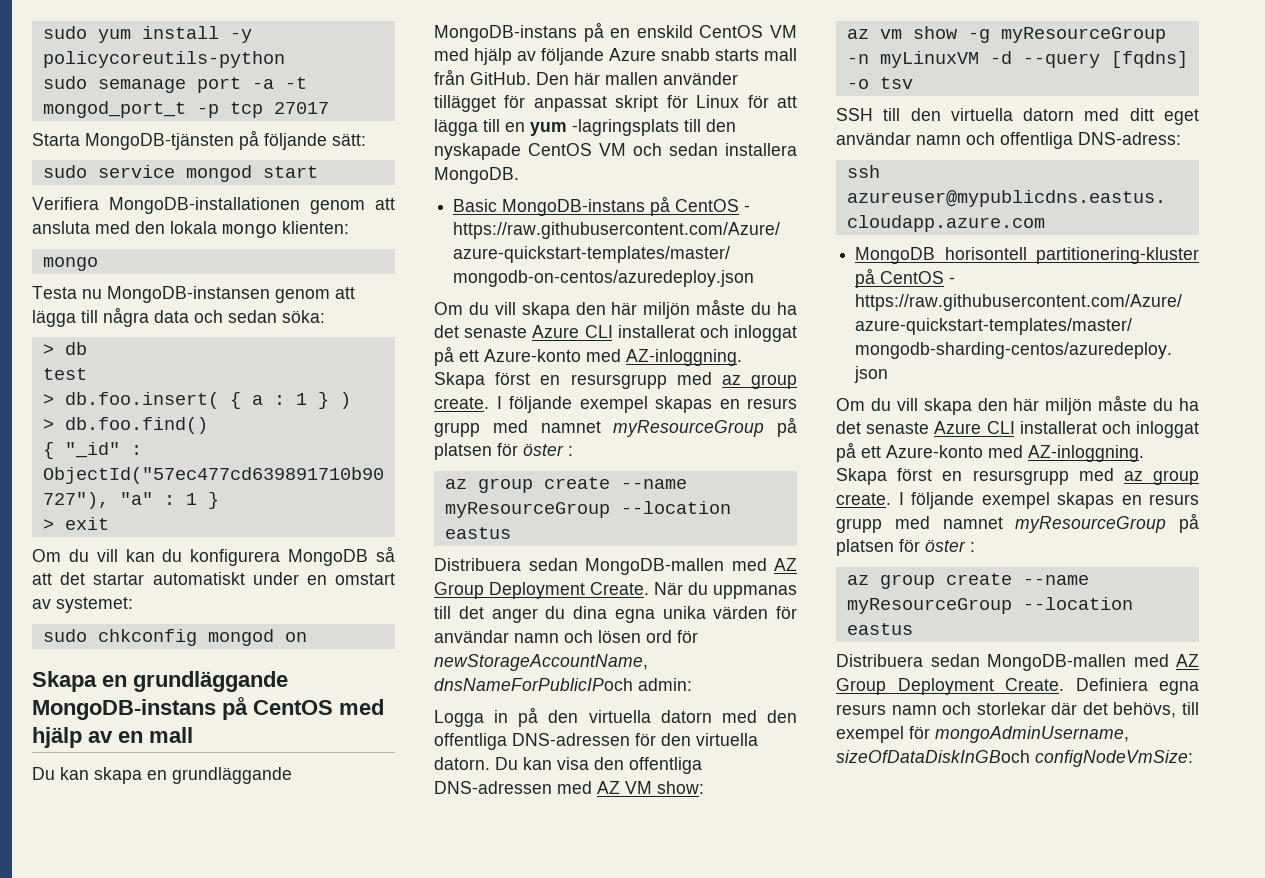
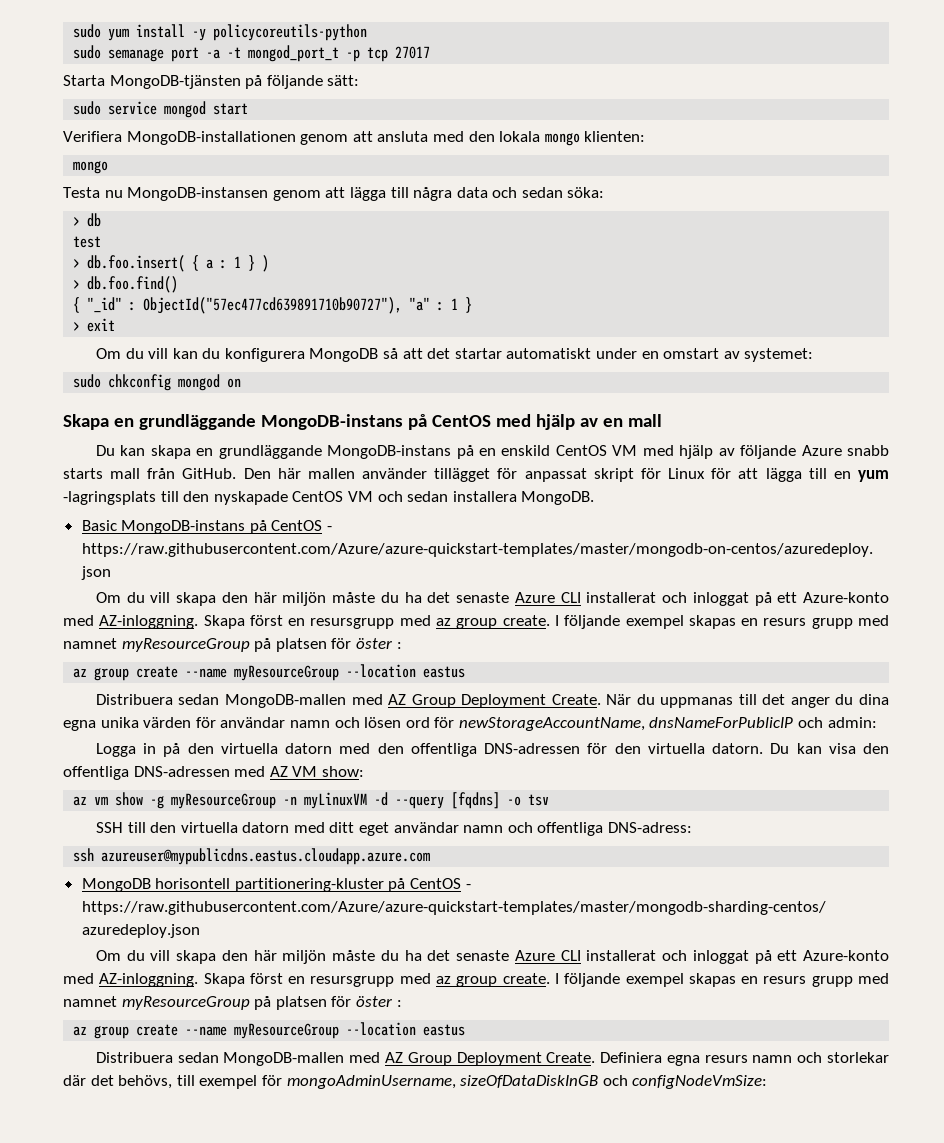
- När du uppmanas till det anger du dina egna unika värden för användar namn och lösen ord för newStorageAccountName, dnsNameForPublicIPoch admin:
+ När du uppmanas till det anger du dina egna unika värden för användar namn och lösen ord för newStorageAccountName, dnsNameForPublicIP och admin:
- Definiera egna resurs namn och storlekar där det behövs, till exempel för mongoAdminUsername, sizeOfDataDiskInGBoch configNodeVmSize:
+ Definiera egna resurs namn och storlekar där det behövs, till exempel för mongoAdminUsername, sizeOfDataDiskInGB och configNodeVmSize:

